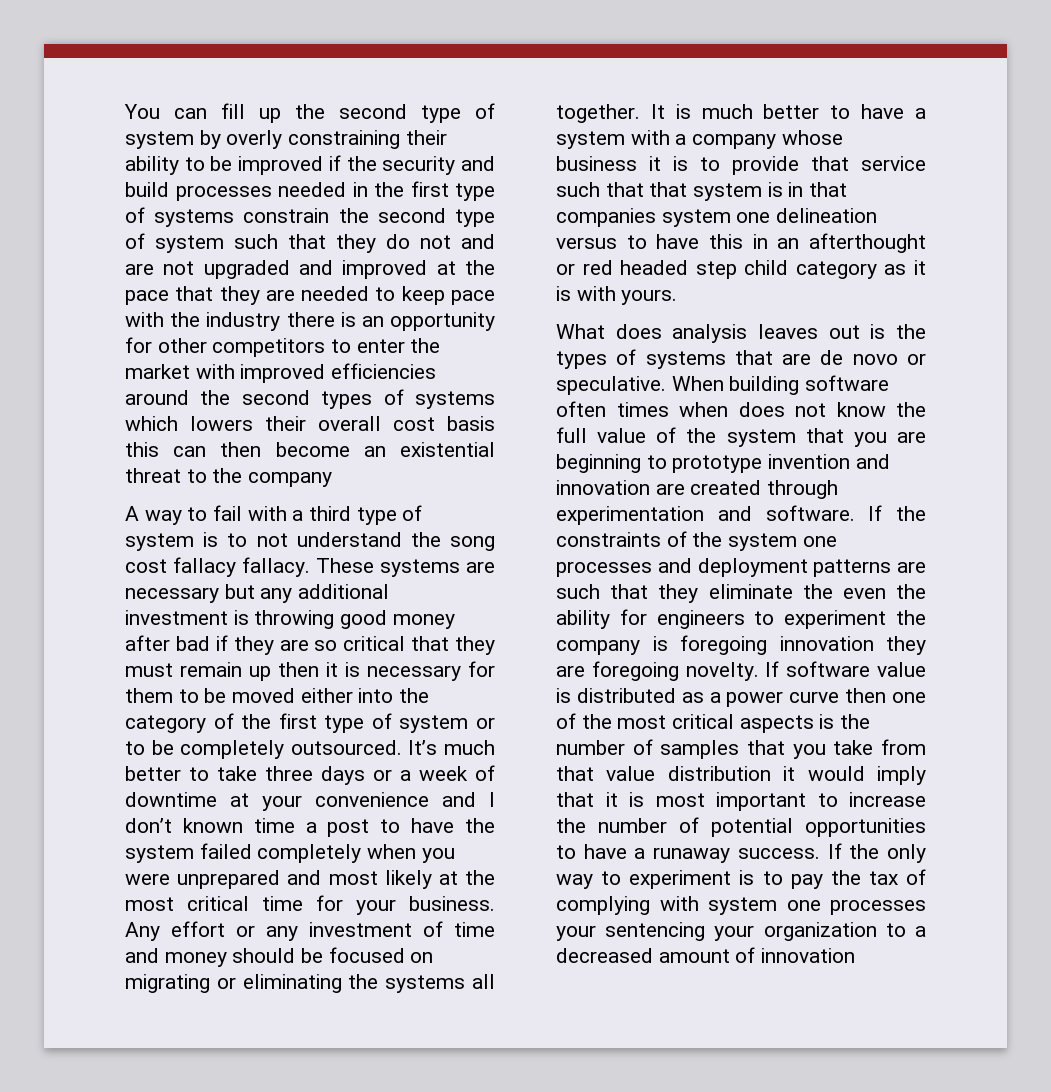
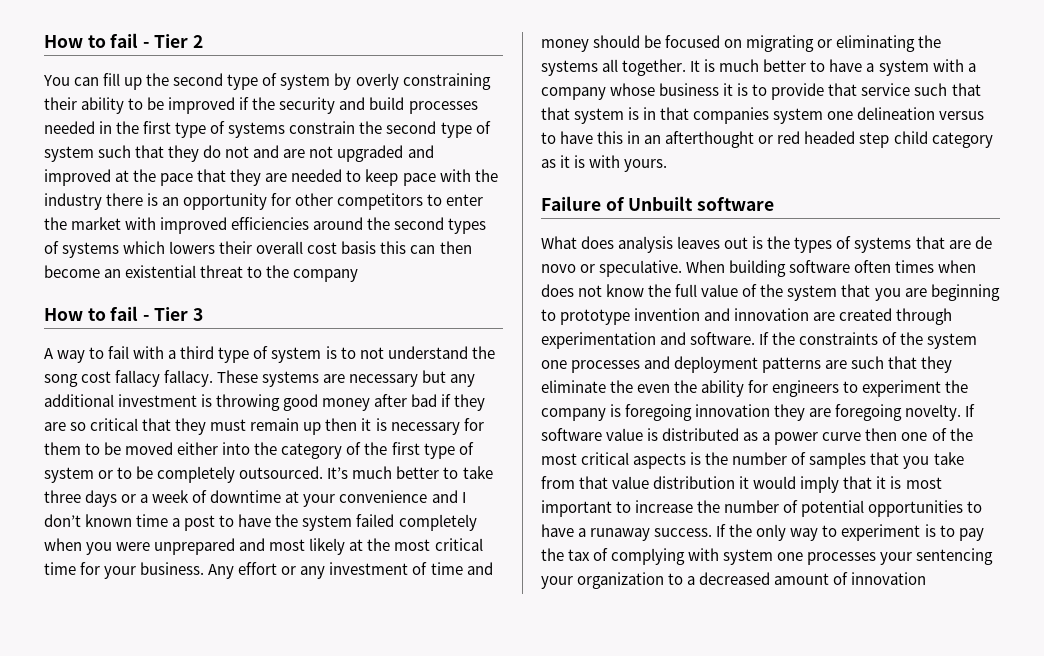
+ How to fail - Tier 2
+ How to fail - Tier 3
+ Failure of Unbuilt software

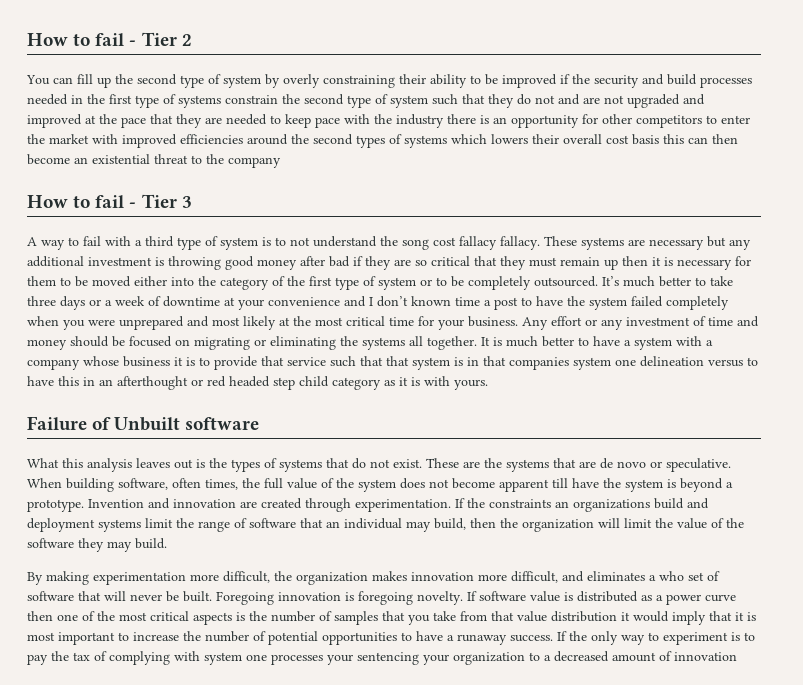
- What does analysis leaves out is the types of systems that are de novo or speculative.
+ What this analysis leaves out is the types of systems that do not exist. These are the systems that are de novo or speculative.
- When building software often times when does not know the full value of the system that you are beginning to prototype invention and innovation are created through experimentation and software. If the constraints of the system one processes and deployment patterns are such that they eliminate the even the ability for engineers to experiment the company is foregoing innovation they are foregoing novelty.
+ When building software, often times, the full value of the system does not become apparent till have the system is beyond a prototype. Invention and innovation are created through experimentation. If the constraints an organizations build and deployment systems limit the range of software that an individual may build, then the organization will limit the value of the software they may build.
+ By making experimentation more difficult, the organization makes innovation more difficult, and eliminates a who set of software that will never be built. Foregoing innovation is foregoing novelty.

